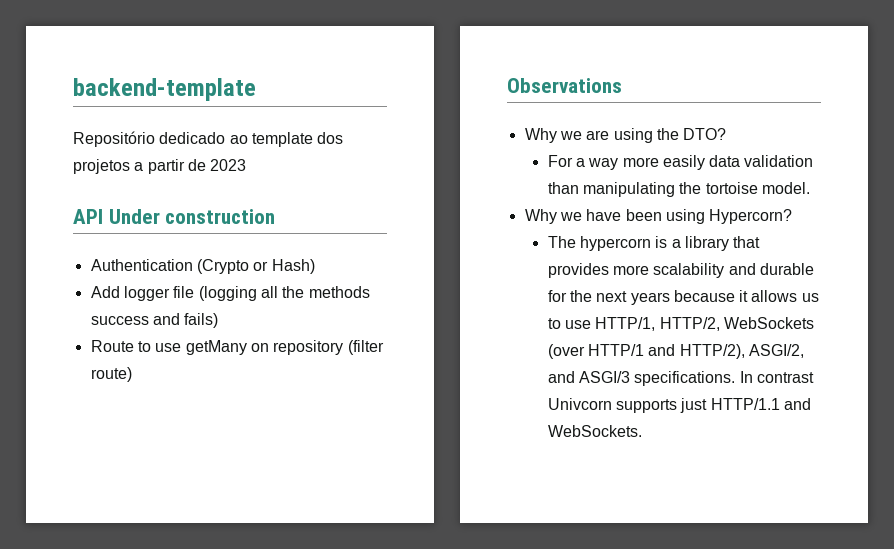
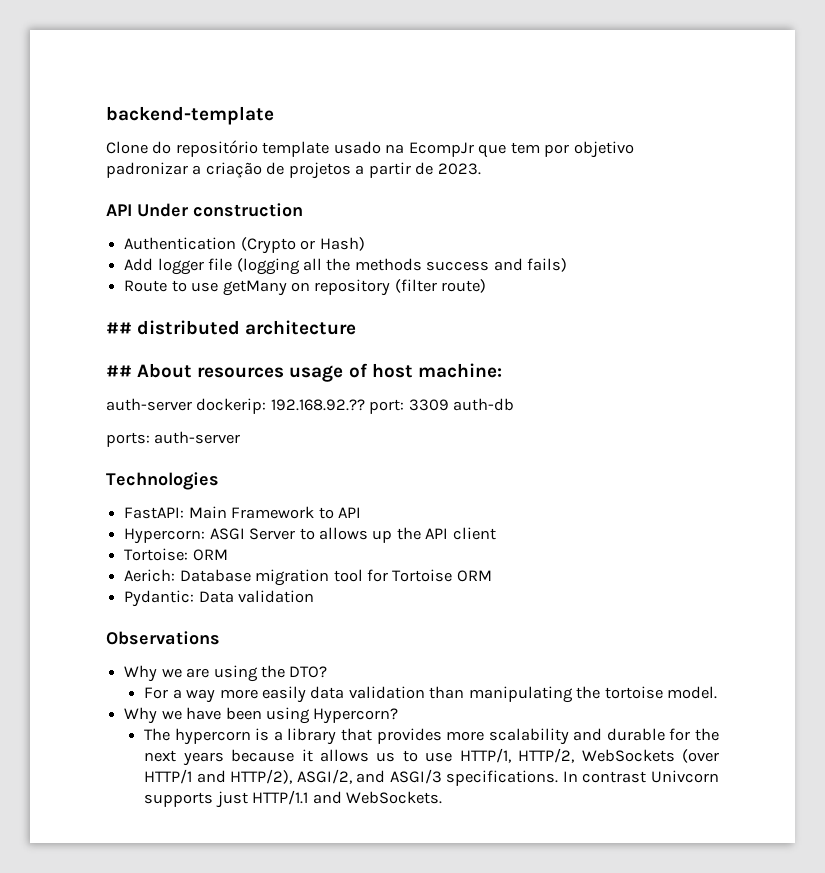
- Repositório dedicado ao template dos projetos a partir de 2023
+ Clone do repositório template usado na EcompJr que tem por objetivo padronizar a criação de projetos a partir de 2023.
+ ## distributed architecture
+ ## About resources usage of host machine:
+ auth-server dockerip: 192.168.92.?? port: 3309 auth-db
+ ports: auth-server
+ Technologies
+ FastAPI: Main Framework to API
+ Hypercorn: ASGI Server to allows up the API client
+ Tortoise: ORM
+ Aerich: Database migration tool for Tortoise ORM
+ Pydantic: Data validation

